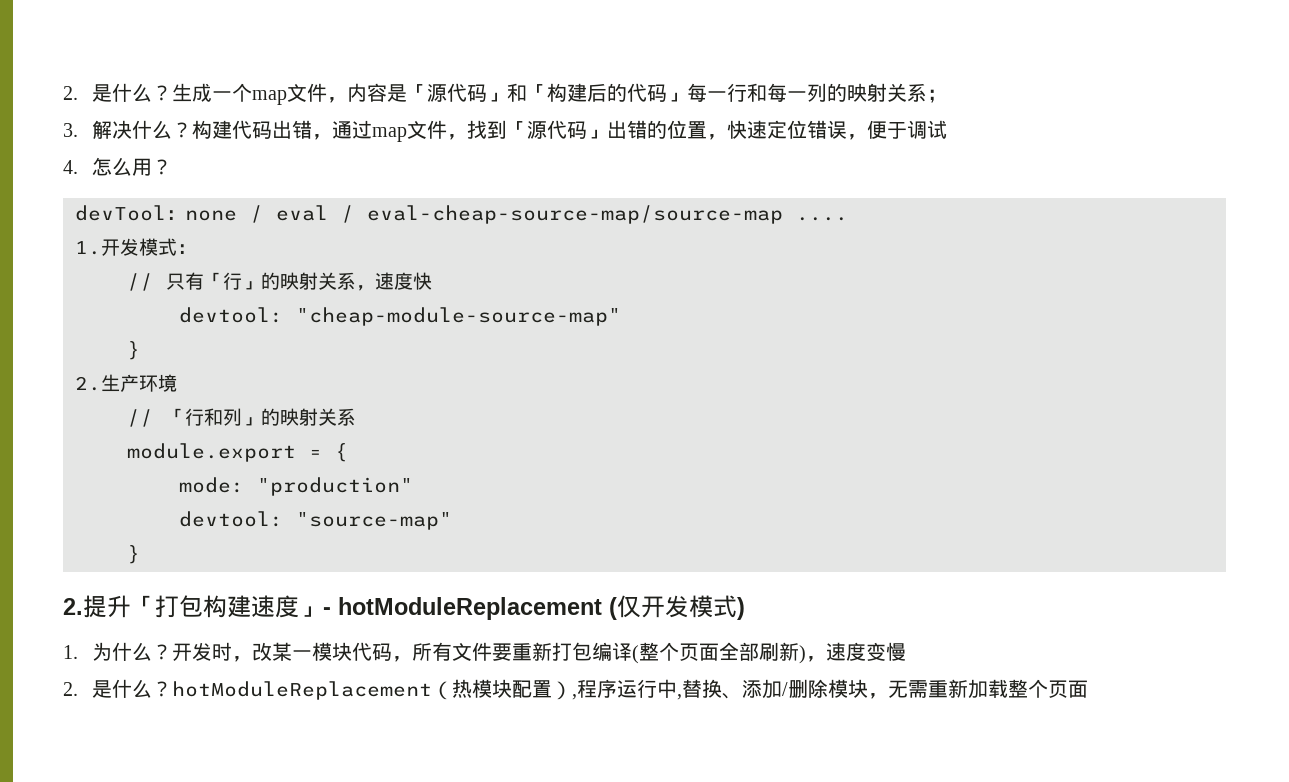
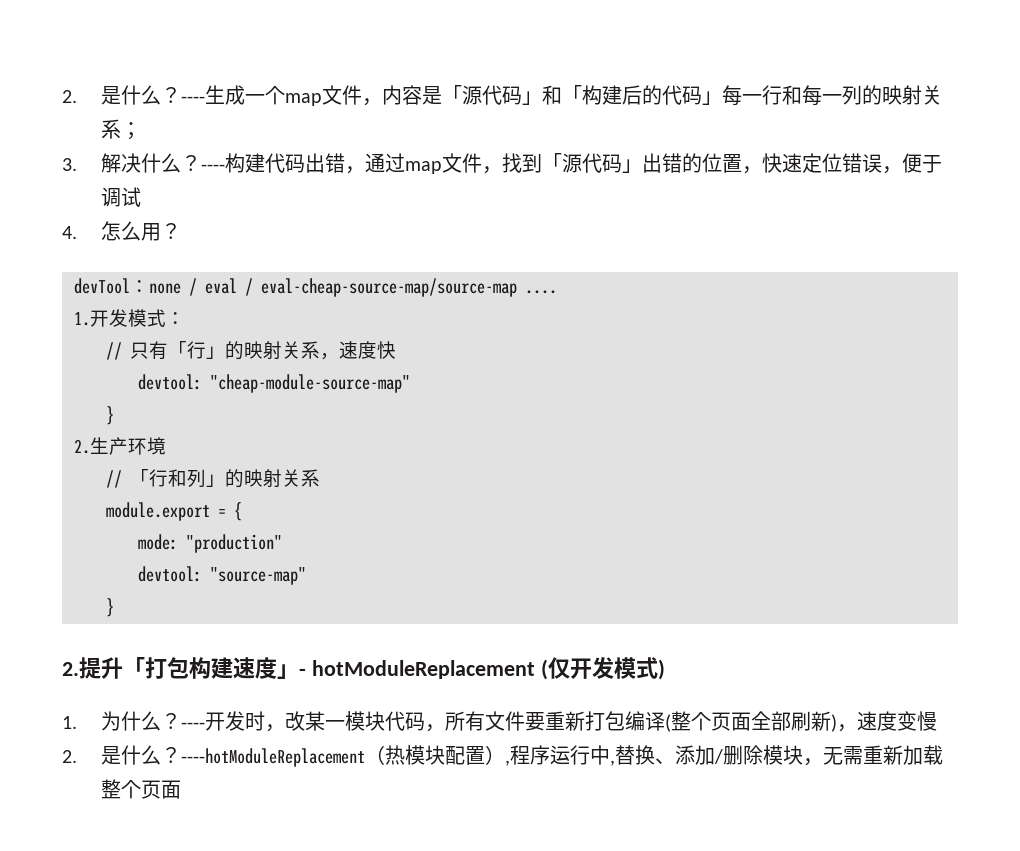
- 2.是什么？生成一个map文件，内容是「源代码」和「构建后的代码」每一行和每一列的映射关系；
+ 2.是什么？----生成一个map文件，内容是「源代码」和「构建后的代码」每一行和每一列的映射关系；
- 构建代码出错，通过map文件，找到「源代码」出错的位置，快速定位错误，便于调试
+ ----构建代码出错，通过map文件，找到「源代码」出错的位置，快速定位错误，便于调试
- 开发时，改某一模块代码，所有文件要重新打包编译(整个页面全部刷新)，速度变慢
+ ----开发时，改某一模块代码，所有文件要重新打包编译(整个页面全部刷新)，速度变慢
- 2.是什么？hotModuleReplacement（热模块配置）,程序运行中,替换、添加/删除模块，无需重新加载整个页面
+ 2.是什么？----hotModuleReplacement（热模块配置）,程序运行中,替换、添加/删除模块，无需重新加载整个页面

